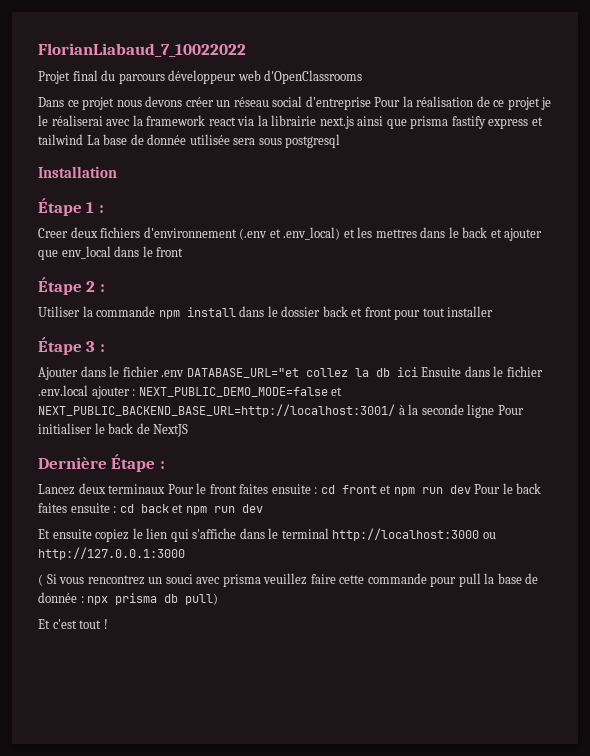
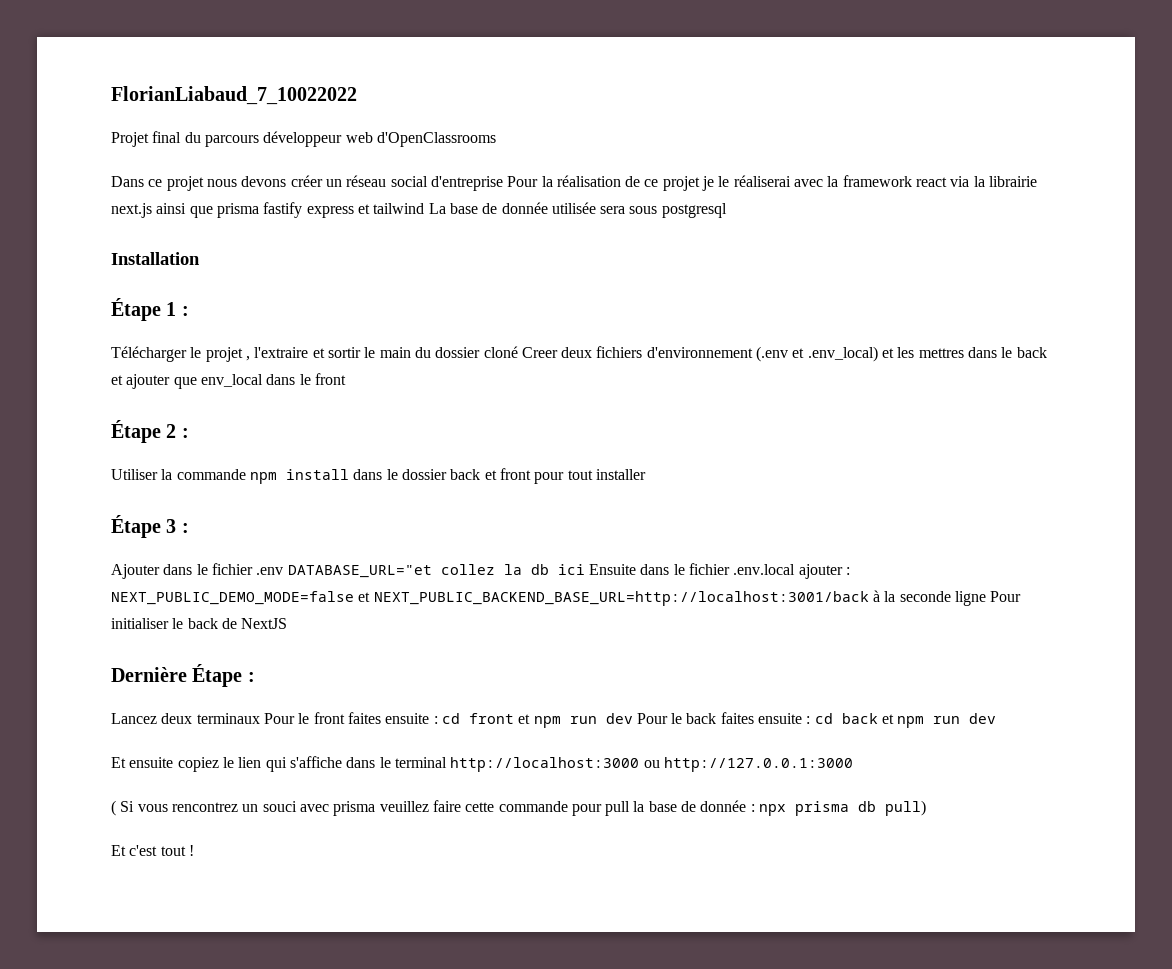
- Creer deux fichiers d'environnement (.env et .env_local) et les mettres dans le back et ajouter que env_local dans le front
+ Télécharger le projet , l'extraire et sortir le main du dossier cloné Creer deux fichiers d'environnement (.env et .env_local) et les mettres dans le back et ajouter que env_local dans le front
- Ajouter dans le fichier .env DATABASE_URL="et collez la db ici Ensuite dans le fichier .env.local ajouter : NEXT_PUBLIC_DEMO_MODE=false et NEXT_PUBLIC_BACKEND_BASE_URL=http://localhost:3001/ à la seconde ligne Pour initialiser le back de NextJS
+ Ajouter dans le fichier .env DATABASE_URL="et collez la db ici Ensuite dans le fichier .env.local ajouter : NEXT_PUBLIC_DEMO_MODE=false et NEXT_PUBLIC_BACKEND_BASE_URL=http://localhost:3001/back à la seconde ligne Pour initialiser le back de NextJS

